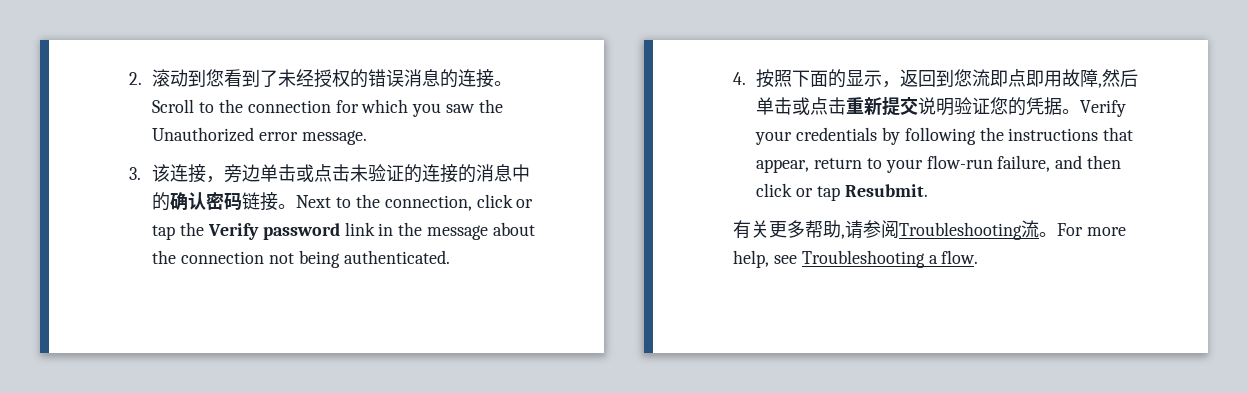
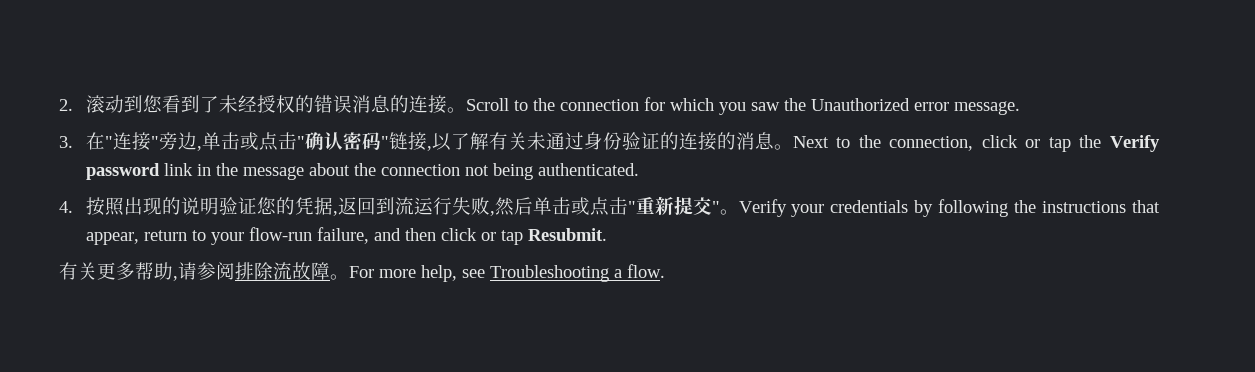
- 3.该连接，旁边单击或点击未验证的连接的消息中的确认密码链接。
+ 3.在"连接"旁边,单击或点击"确认密码"链接,以了解有关未通过身份验证的连接的消息。
- 4.按照下面的显示，返回到您流即点即用故障,然后单击或点击重新提交说明验证您的凭据。
+ 4.按照出现的说明验证您的凭据,返回到流运行失败,然后单击或点击"重新提交"。
- 有关更多帮助,请参阅Troubleshooting流。
+ 有关更多帮助,请参阅排除流故障。

